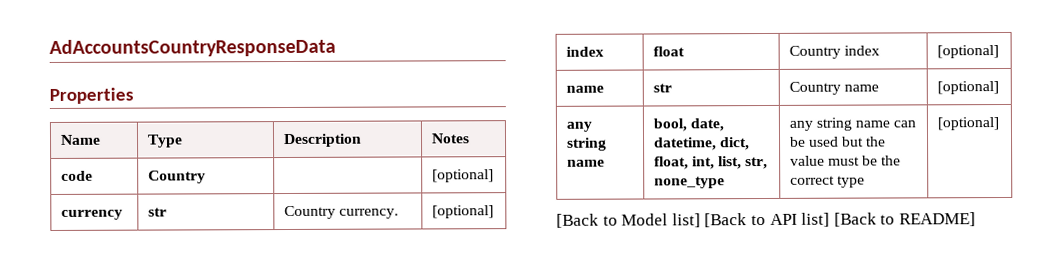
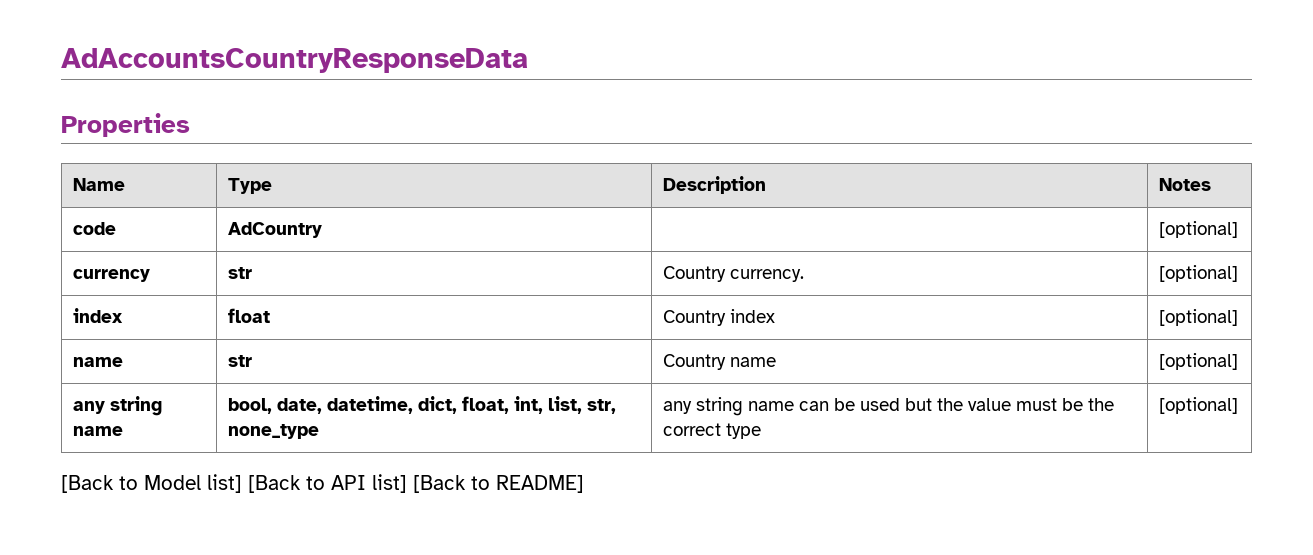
- code | Country | | [optional]
+ code | AdCountry | | [optional]

